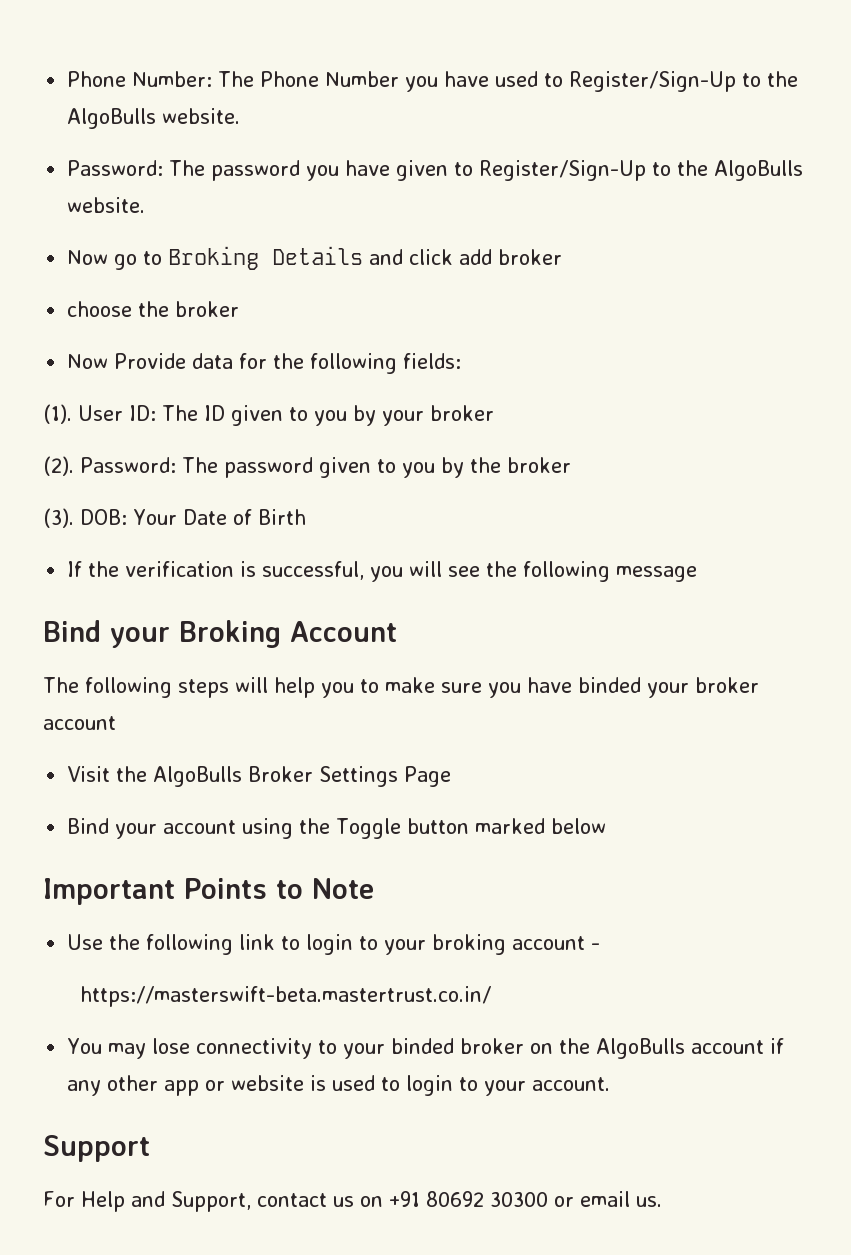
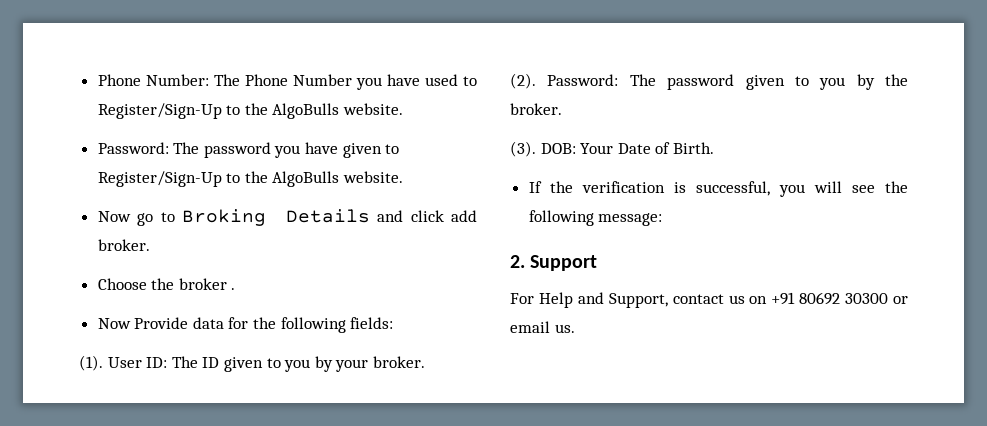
- Now go to Broking Details and click add broker
- choose the broker
+ Now go to Broking Details and click add broker.
+ Choose the broker .
- User ID: The ID given to you by your broker
+ User ID: The ID given to you by your broker.
- Password: The password given to you by the broker
+ Password: The password given to you by the broker.
- DOB: Your Date of Birth
+ DOB: Your Date of Birth.
- If the verification is successful, you will see the following message
- Bind your Broking Account
- The following steps will help you to make sure you have binded your broker account
- Visit the AlgoBulls Broker Settings Page
- Bind your account using the Toggle button marked below
- Important Points to Note
- Use the following link to login to your broking account -
- https://masterswift-beta.mastertrust.co.in/
- You may lose connectivity to your binded broker on the AlgoBulls account if any other app or website is used to login to your account.
- Support
+ If the verification is successful, you will see the following message:
+ 2. Support

